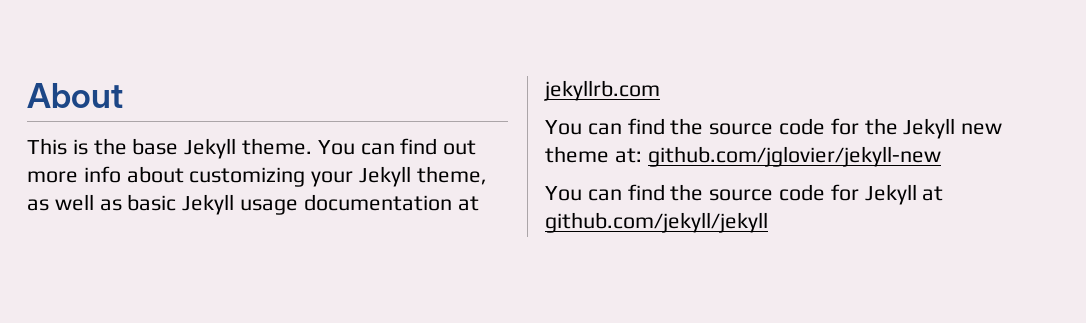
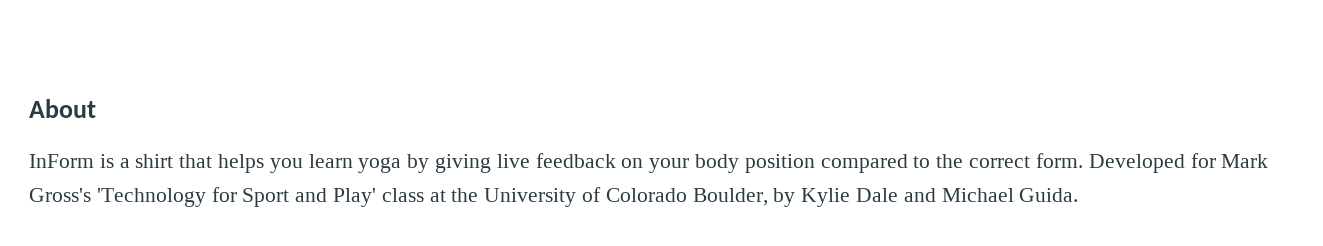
- This is the base Jekyll theme. You can find out more info about customizing your Jekyll theme, as well as basic Jekyll usage documentation at jekyllrb.com
- You can find the source code for the Jekyll new theme at: github.com/jglovier/jekyll-new
- You can find the source code for Jekyll at github.com/jekyll/jekyll
+ InForm is a shirt that helps you learn yoga by giving live feedback on your body position compared to the correct form. Developed for Mark Gross's 'Technology for Sport and Play' class at the University of Colorado Boulder, by Kylie Dale and Michael Guida.

